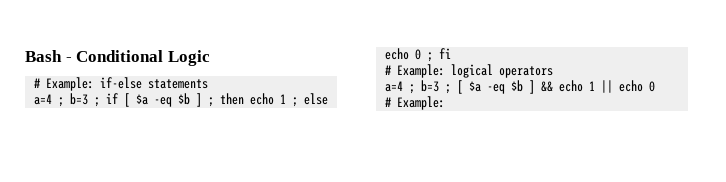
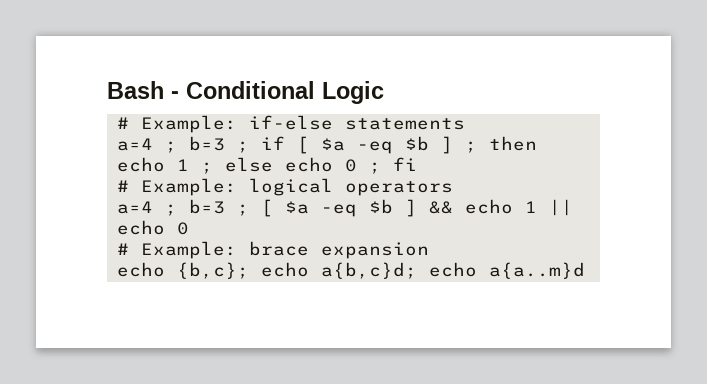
  a=4 ; b=3 ; [ $a -eq $b ] && echo 1 || echo 0
- # Example:
+ # Example: brace expansion
+ echo {b,c}; echo a{b,c}d; echo a{a..m}d

